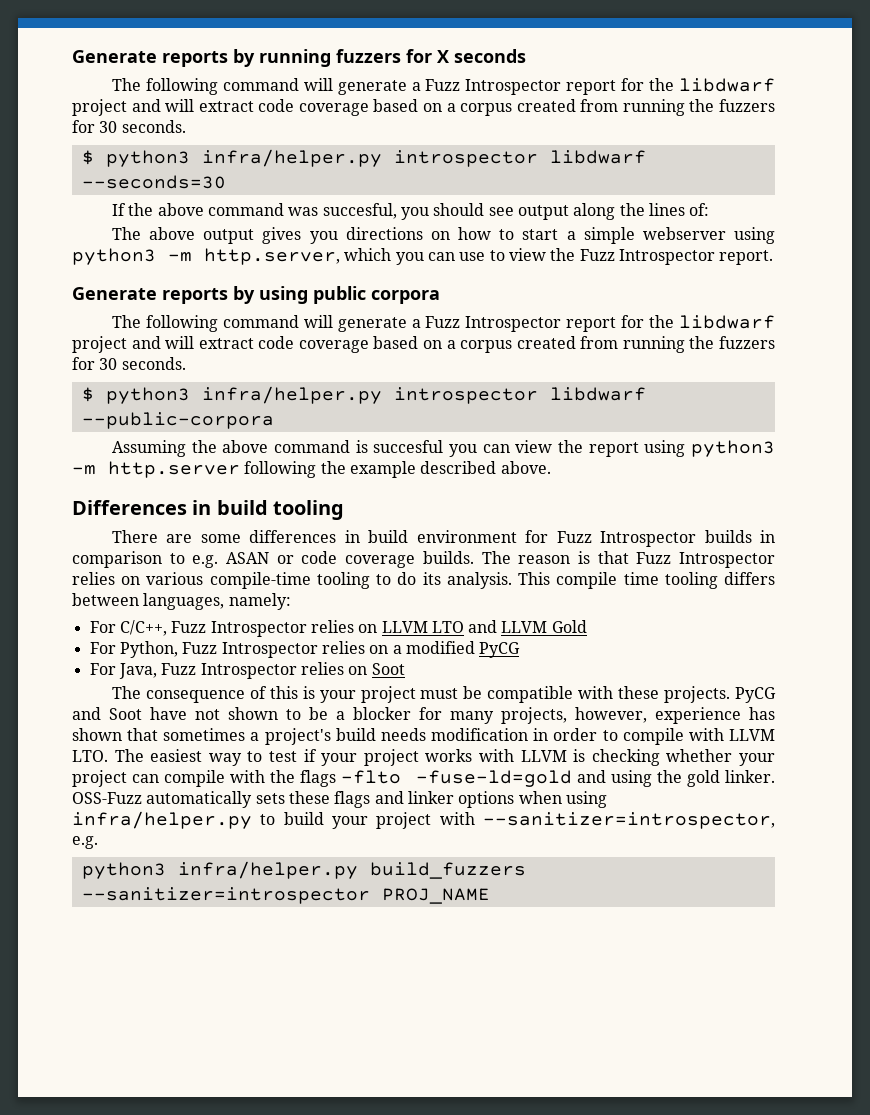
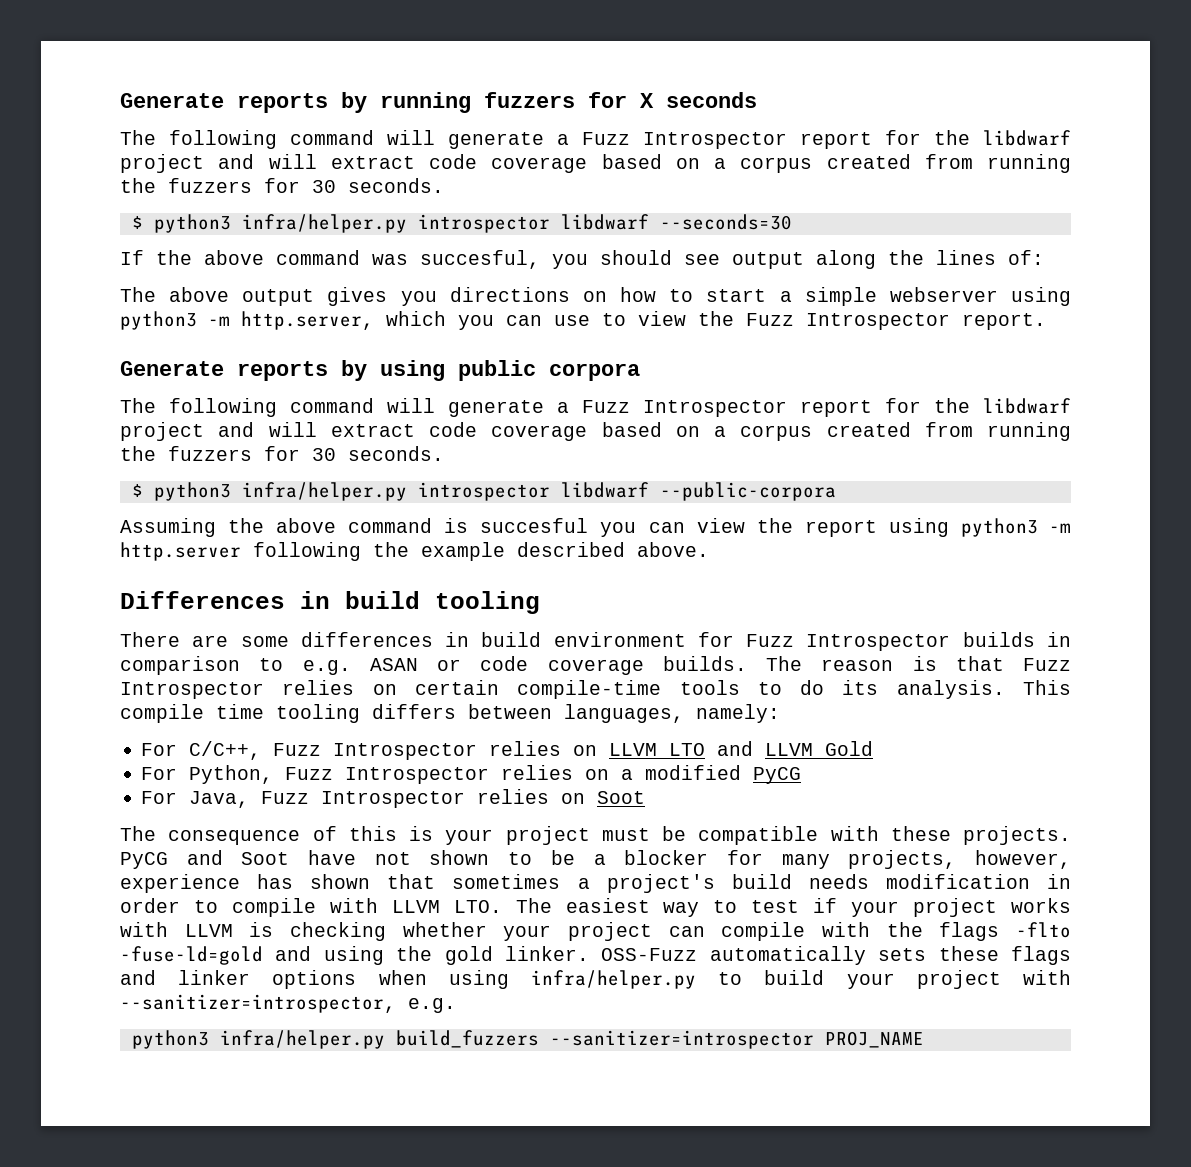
- The reason is that Fuzz Introspector relies on various compile-time tooling to do its analysis.
+ The reason is that Fuzz Introspector relies on certain compile-time tools to do its analysis.

